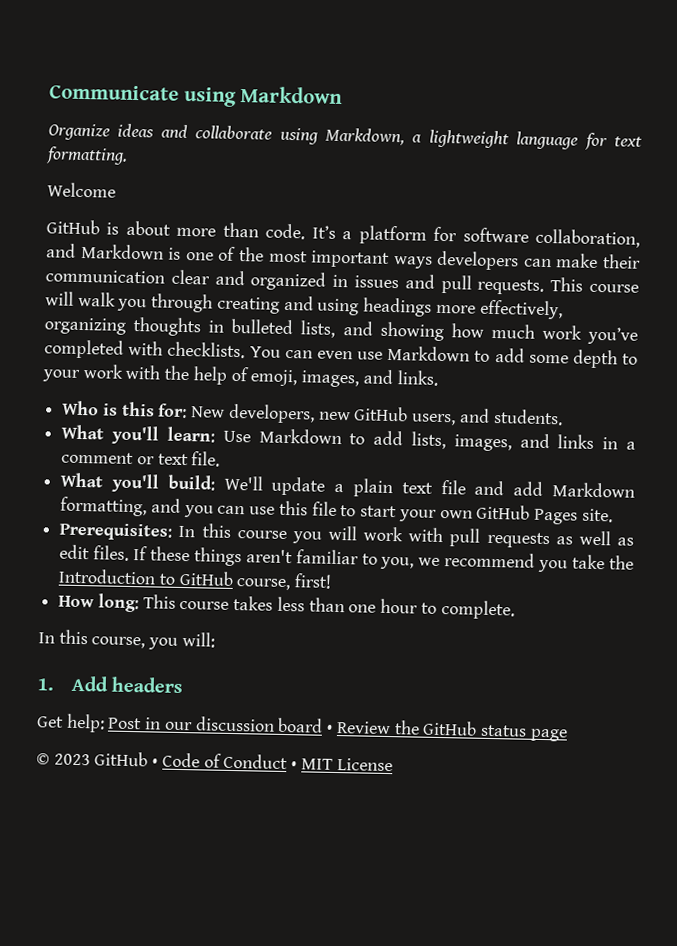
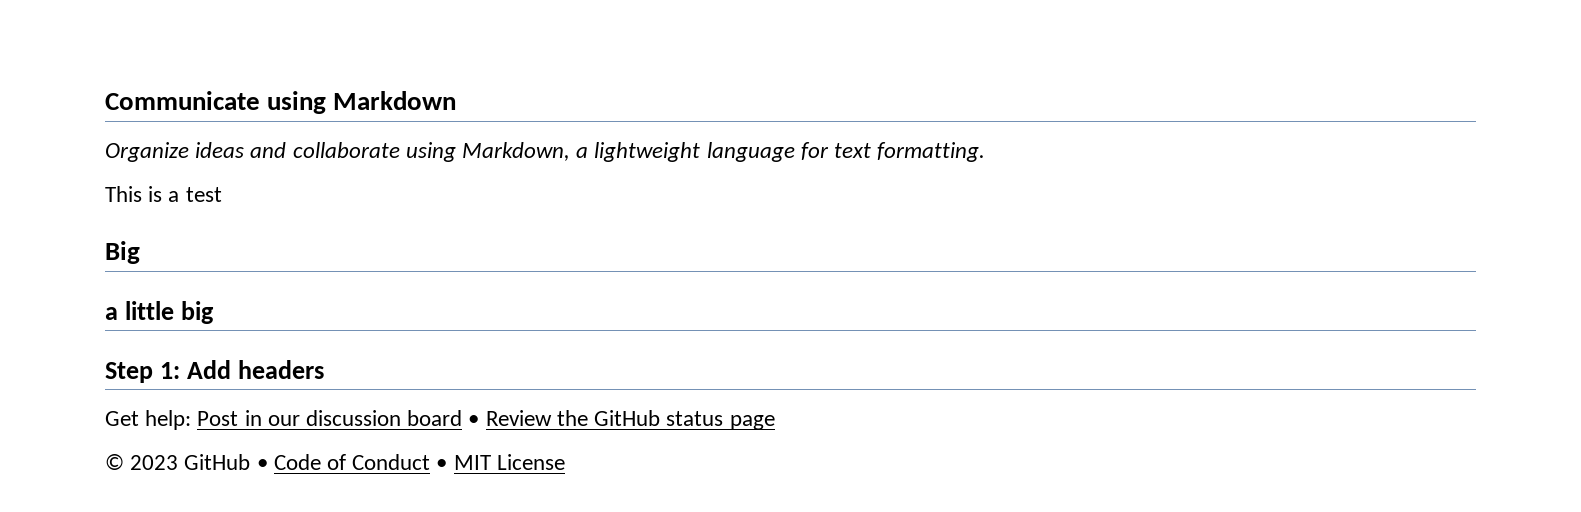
- Welcome
- GitHub is about more than code. It’s a platform for software collaboration, and Markdown is one of the most important ways developers can make their communication clear and organized in issues and pull requests. This course will walk you through creating and using headings more effectively, organizing thoughts in bulleted lists, and showing how much work you’ve completed with checklists. You can even use Markdown to add some depth to your work with the help of emoji, images, and links.
- Who is this for: New developers, new GitHub users, and students.
- What you'll learn: Use Markdown to add lists, images, and links in a comment or text file.
- What you'll build: We'll update a plain text file and add Markdown formatting, and you can use this file to start your own GitHub Pages site.
- Prerequisites: In this course you will work with pull requests as well as edit files. If these things aren't familiar to you, we recommend you take the Introduction to GitHub course, first!
- How long: This course takes less than one hour to complete.
- In this course, you will:
- 1. Add headers
+ This is a test
+ Big
+ a little big
+ Step 1: Add headers

